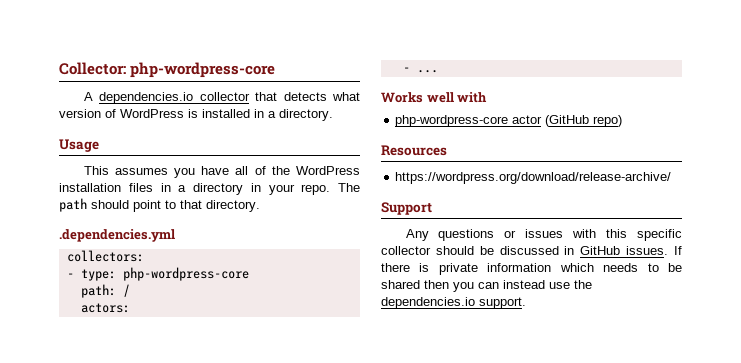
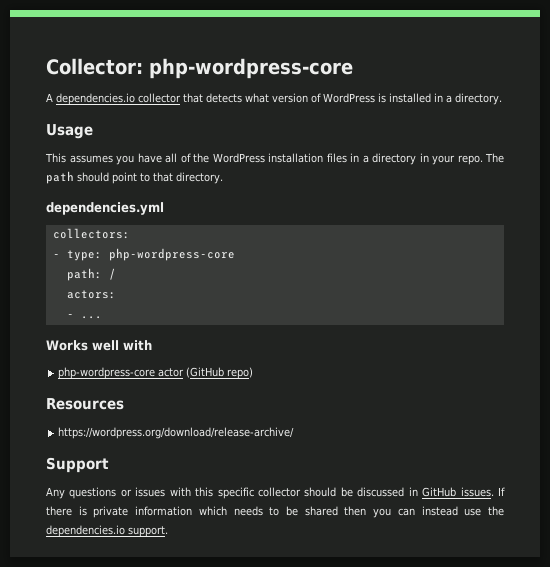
- .dependencies.yml
+ dependencies.yml

